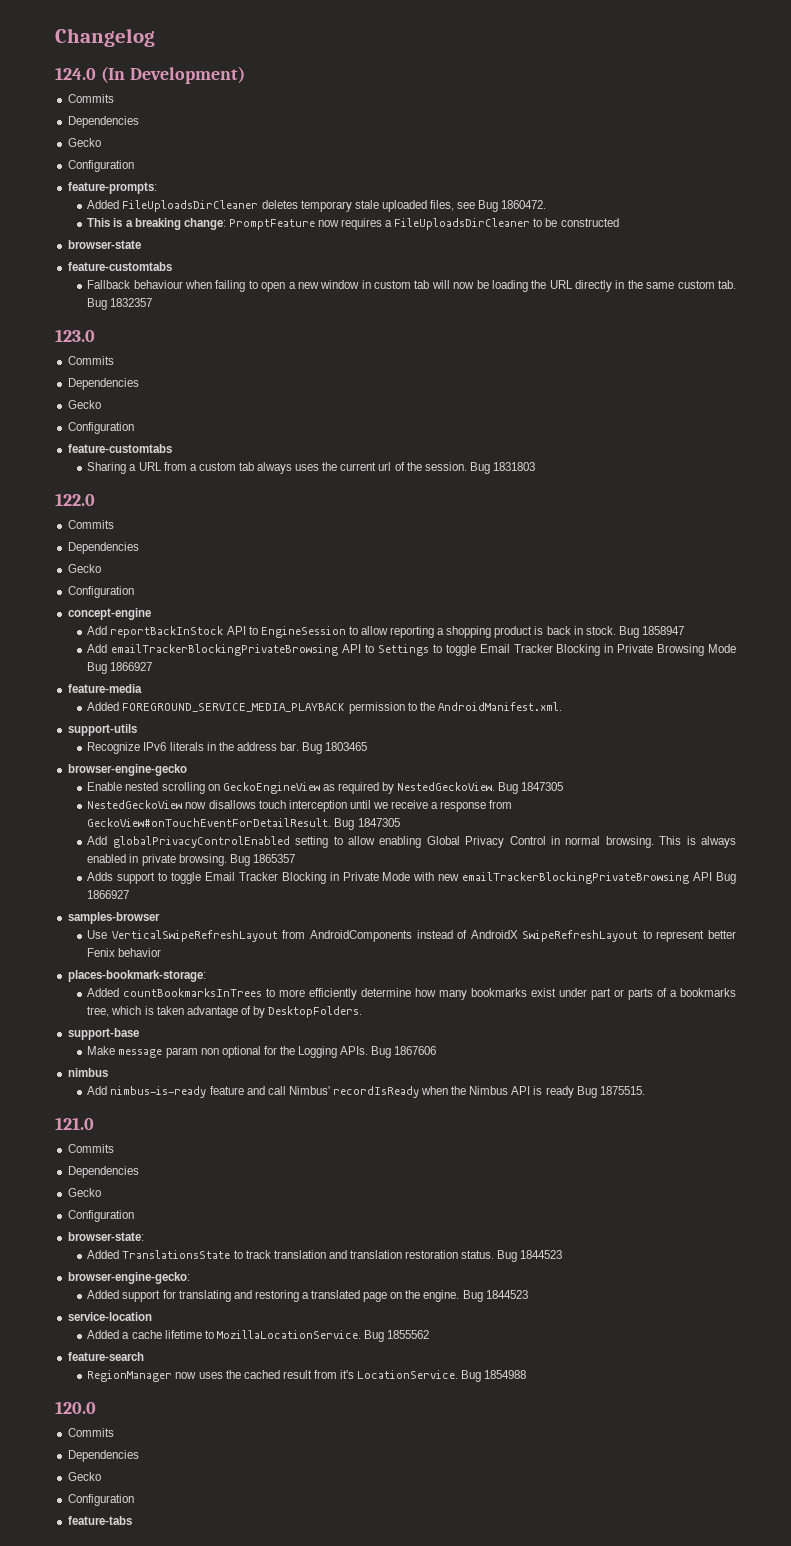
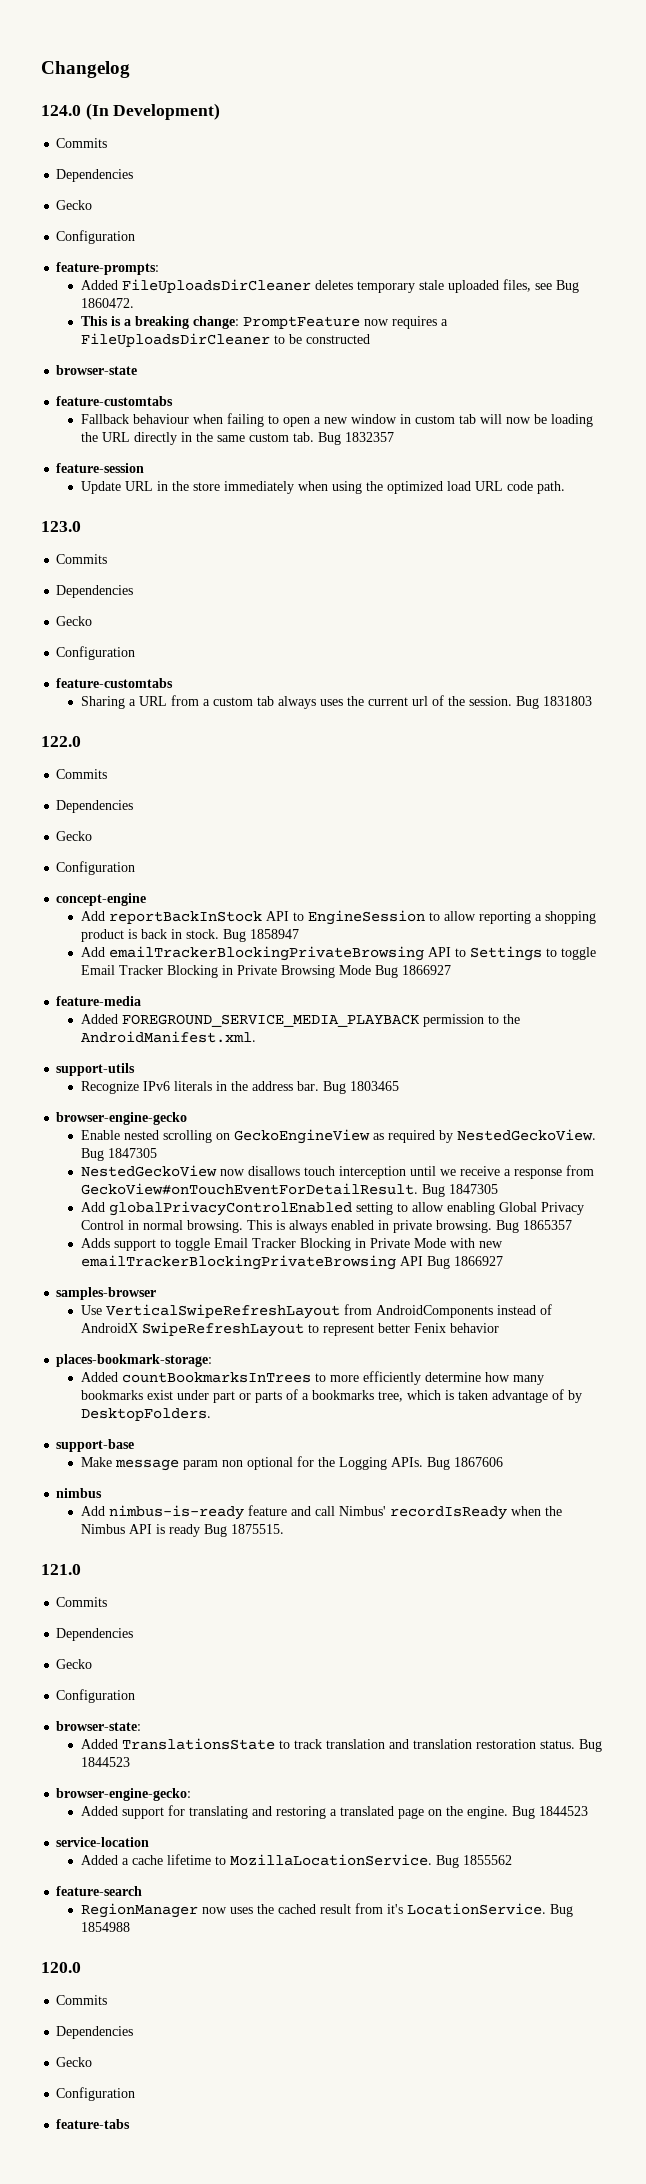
+ feature-session
+ Update URL in the store immediately when using the optimized load URL code path.

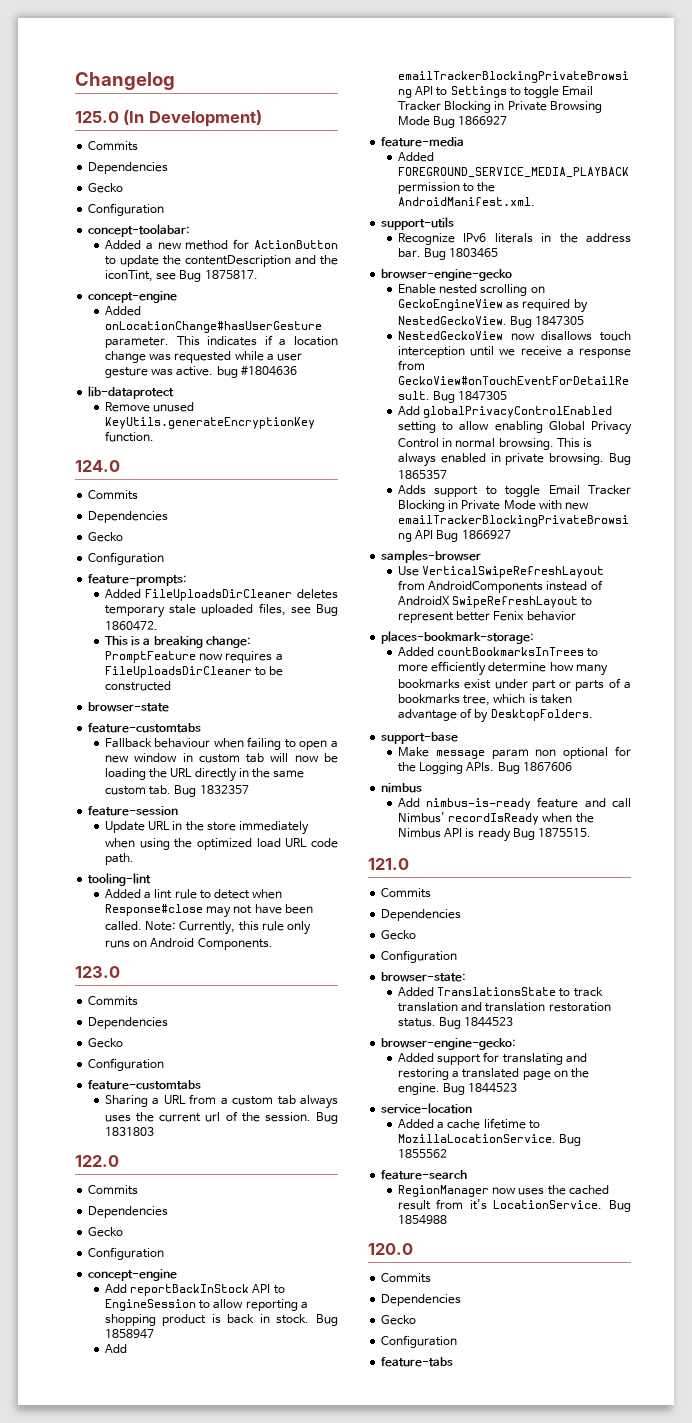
- 124.0 (In Development)
+ 125.0 (In Development)
+ concept-toolabar:
+ Added a new method for ActionButton to update the contentDescription and the iconTint, see Bug 1875817.
+ concept-engine
+ Added onLocationChange#hasUserGesture parameter. This indicates if a location change was requested while a user gesture was active. bug #1804636
+ lib-dataprotect
+ Remove unused KeyUtils.generateEncryptionKey function.
+ 124.0
+ Commits
+ Dependencies
+ Gecko
+ Configuration
+ tooling-lint
+ Added a lint rule to detect when Response#close may not have been called. Note: Currently, this rule only runs on Android Components.

